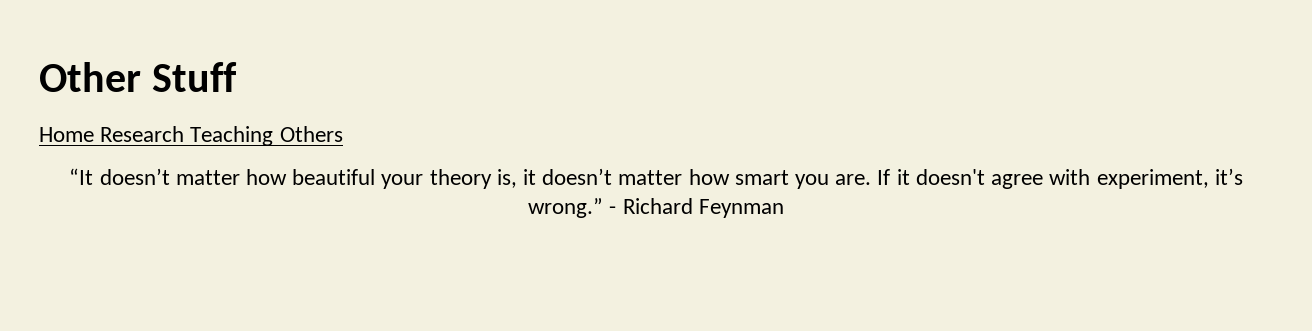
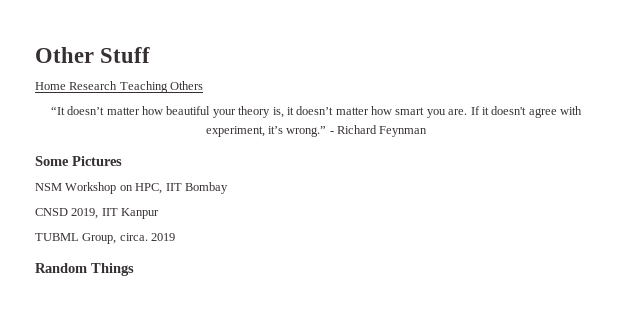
+ Some Pictures
+ NSM Workshop on HPC, IIT Bombay
+ CNSD 2019, IIT Kanpur
+ TUBML Group, circa. 2019
+ Random Things

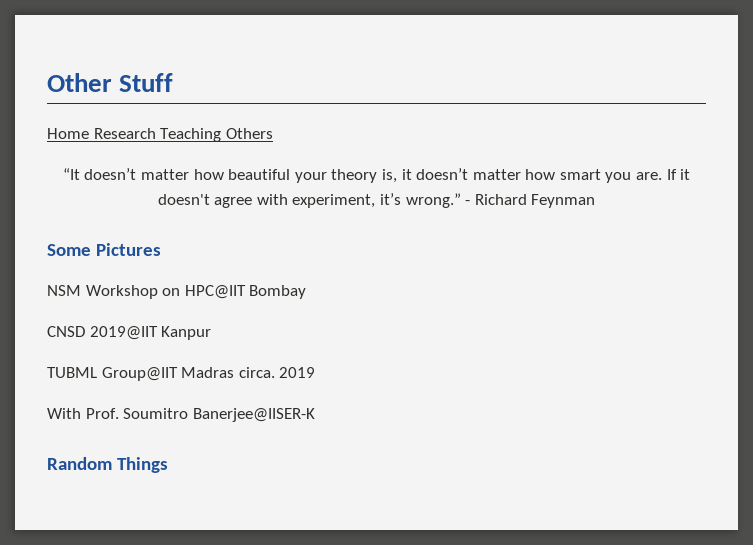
- NSM Workshop on HPC, IIT Bombay
+ NSM Workshop on HPC@IIT Bombay
- CNSD 2019, IIT Kanpur
+ CNSD 2019@IIT Kanpur
- TUBML Group, circa.
+ TUBML Group@IIT Madras circa.
+ With Prof. Soumitro Banerjee@IISER-K

